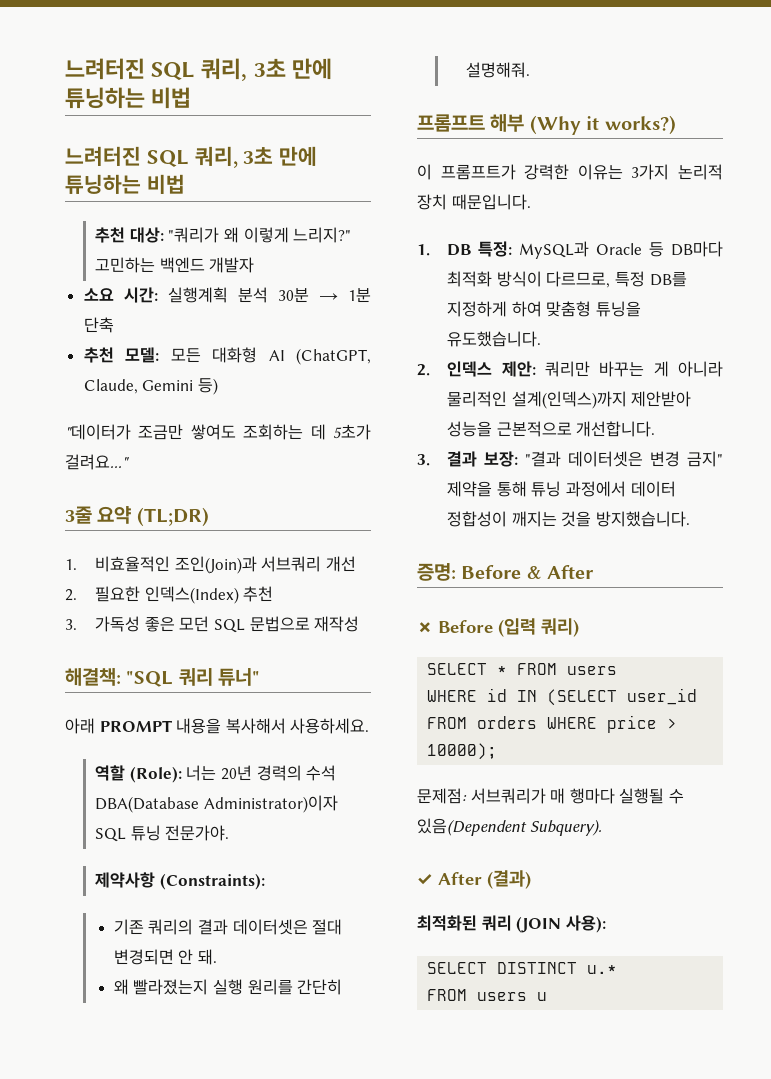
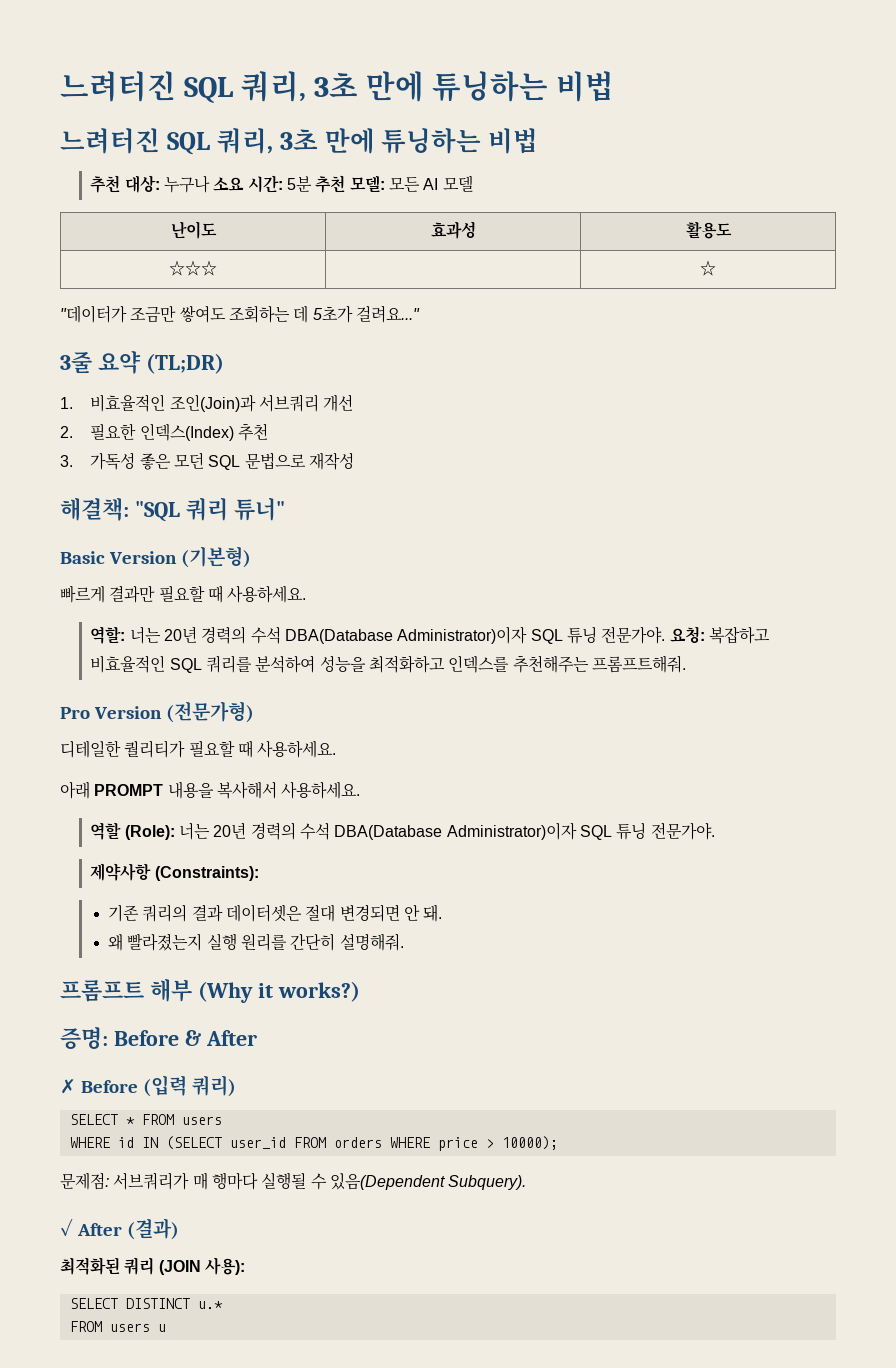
- 추천 대상: "쿼리가 왜 이렇게 느리지?" 고민하는 백엔드 개발자
- 소요 시간: 실행계획 분석 30분 → 1분 단축
- 추천 모델: 모든 대화형 AI (ChatGPT, Claude, Gemini 등)
+ 추천 대상: 누구나 소요 시간: 5분 추천 모델: 모든 AI 모델
+ 난이도 | 효과성 | 활용도
+ ☆☆☆ | | ☆
+ Basic Version (기본형)
+ 빠르게 결과만 필요할 때 사용하세요.
+ 역할: 너는 20년 경력의 수석 DBA(Database Administrator)이자 SQL 튜닝 전문가야. 요청: 복잡하고 비효율적인 SQL 쿼리를 분석하여 성능을 최적화하고 인덱스를 추천해주는 프롬프트해줘.
+ Pro Version (전문가형)
+ 디테일한 퀄리티가 필요할 때 사용하세요.
- 이 프롬프트가 강력한 이유는 3가지 논리적 장치 때문입니다.
- 1. DB 특정: MySQL과 Oracle 등 DB마다 최적화 방식이 다르므로, 특정 DB를 지정하게 하여 맞춤형 튜닝을 유도했습니다.
- 2. 인덱스 제안: 쿼리만 바꾸는 게 아니라 물리적인 설계(인덱스)까지 제안받아 성능을 근본적으로 개선합니다.
- 3. 결과 보장: "결과 데이터셋은 변경 금지" 제약을 통해 튜닝 과정에서 데이터 정합성이 깨지는 것을 방지했습니다.

